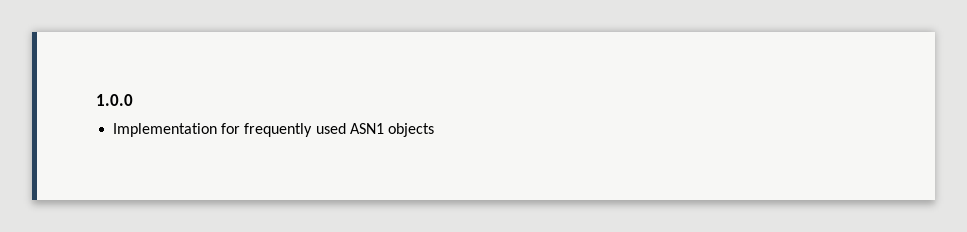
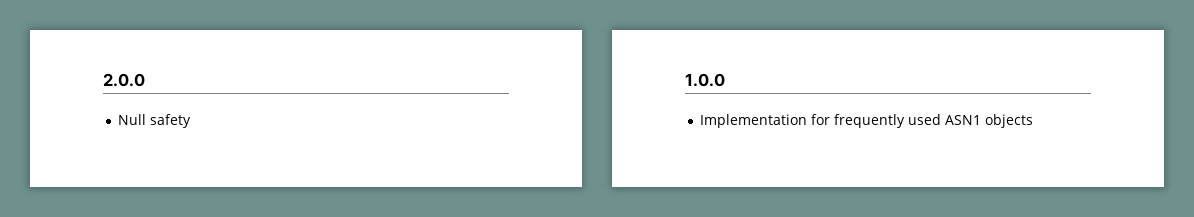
+ 2.0.0
+ Null safety

